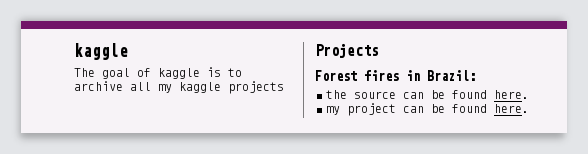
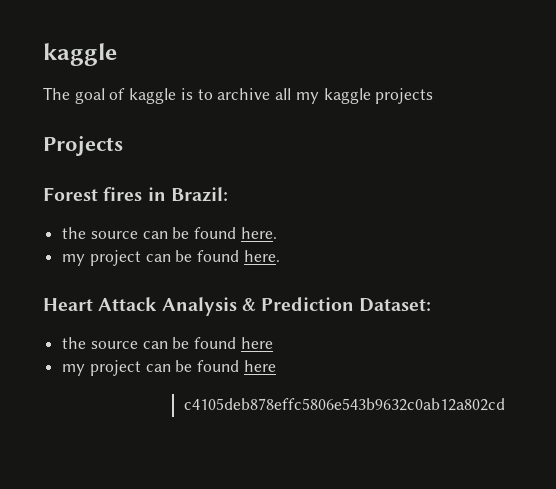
+ Heart Attack Analysis & Prediction Dataset:
+ the source can be found here
+ my project can be found here
+ c4105deb878effc5806e543b9632c0ab12a802cd

